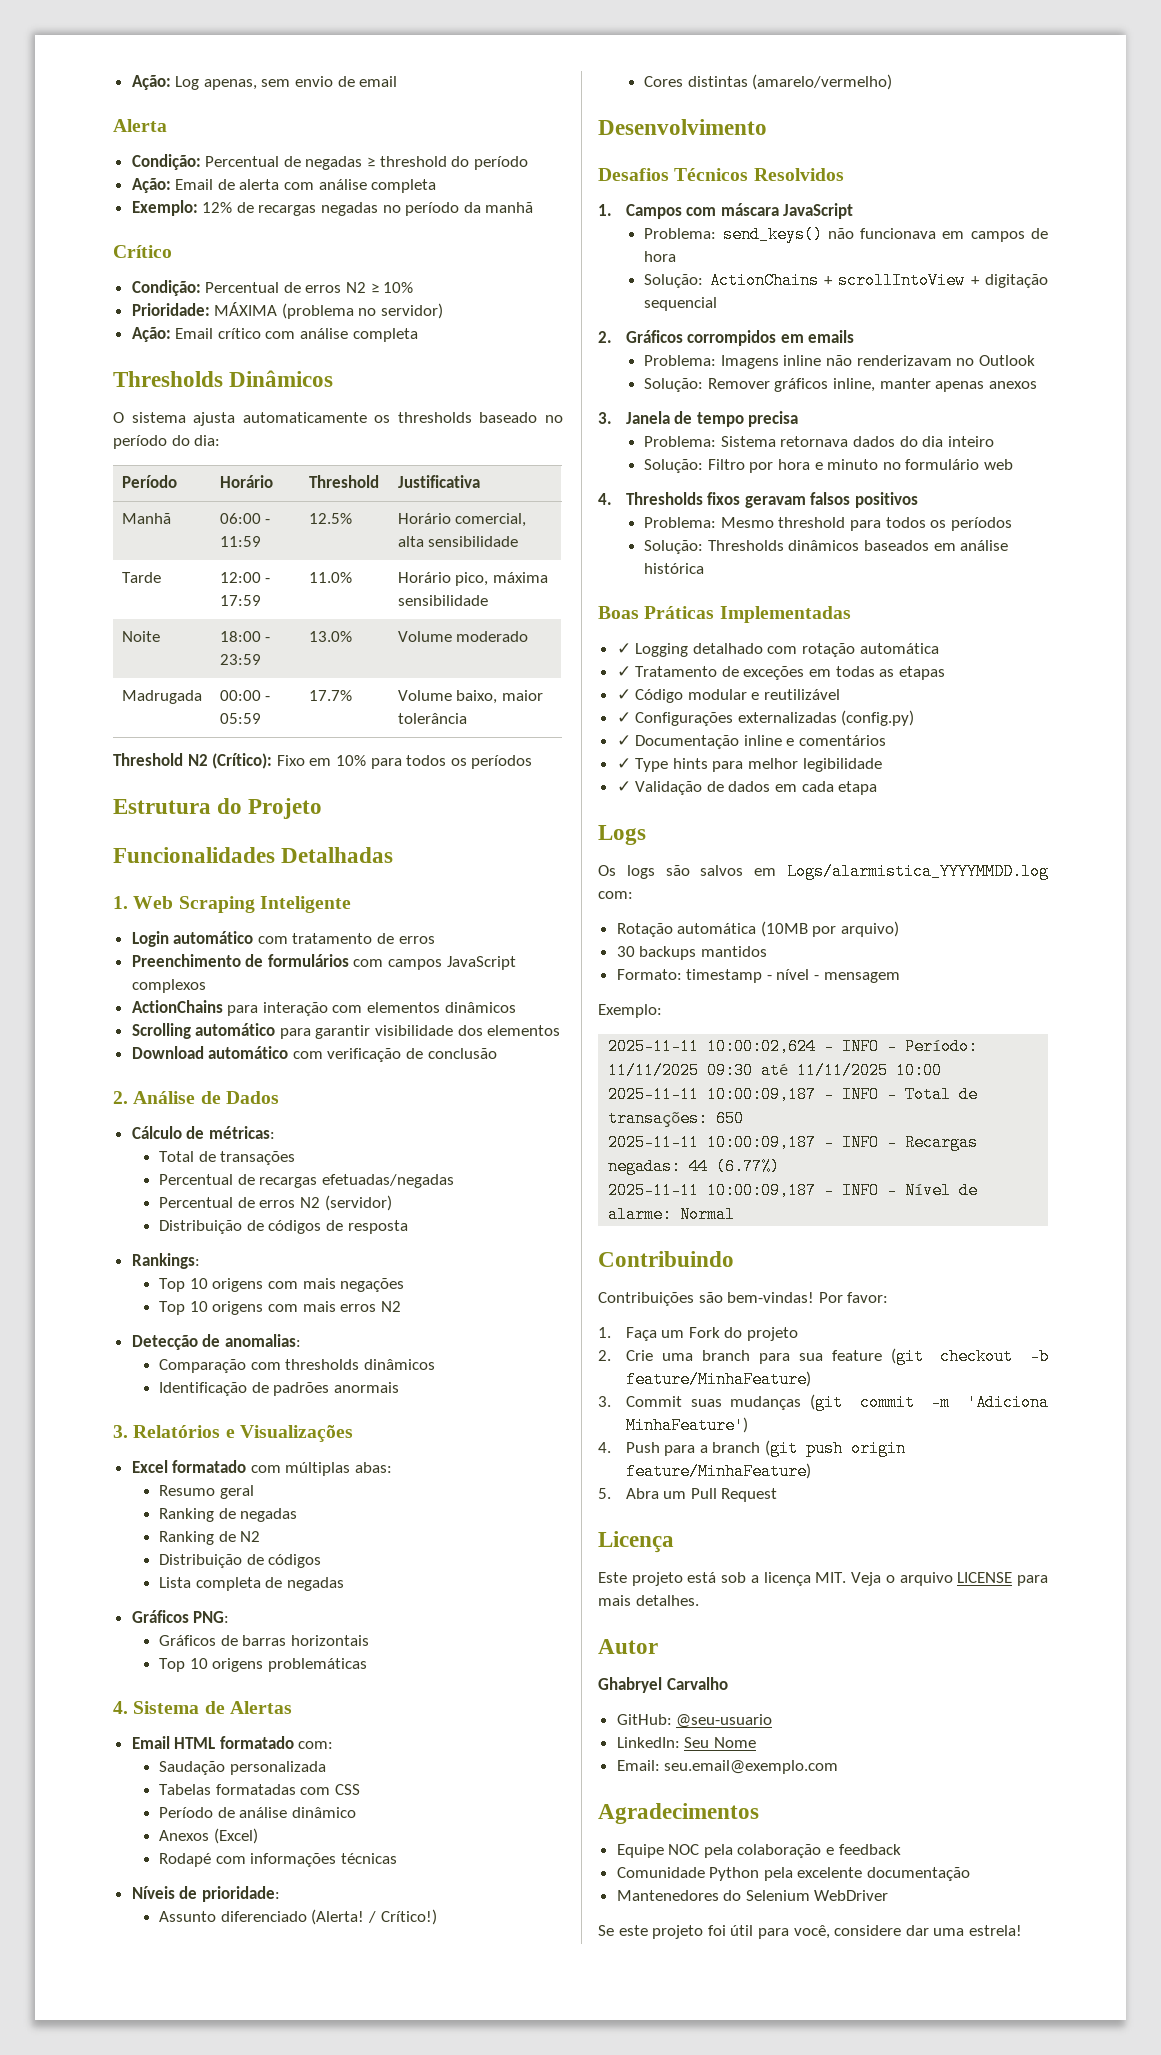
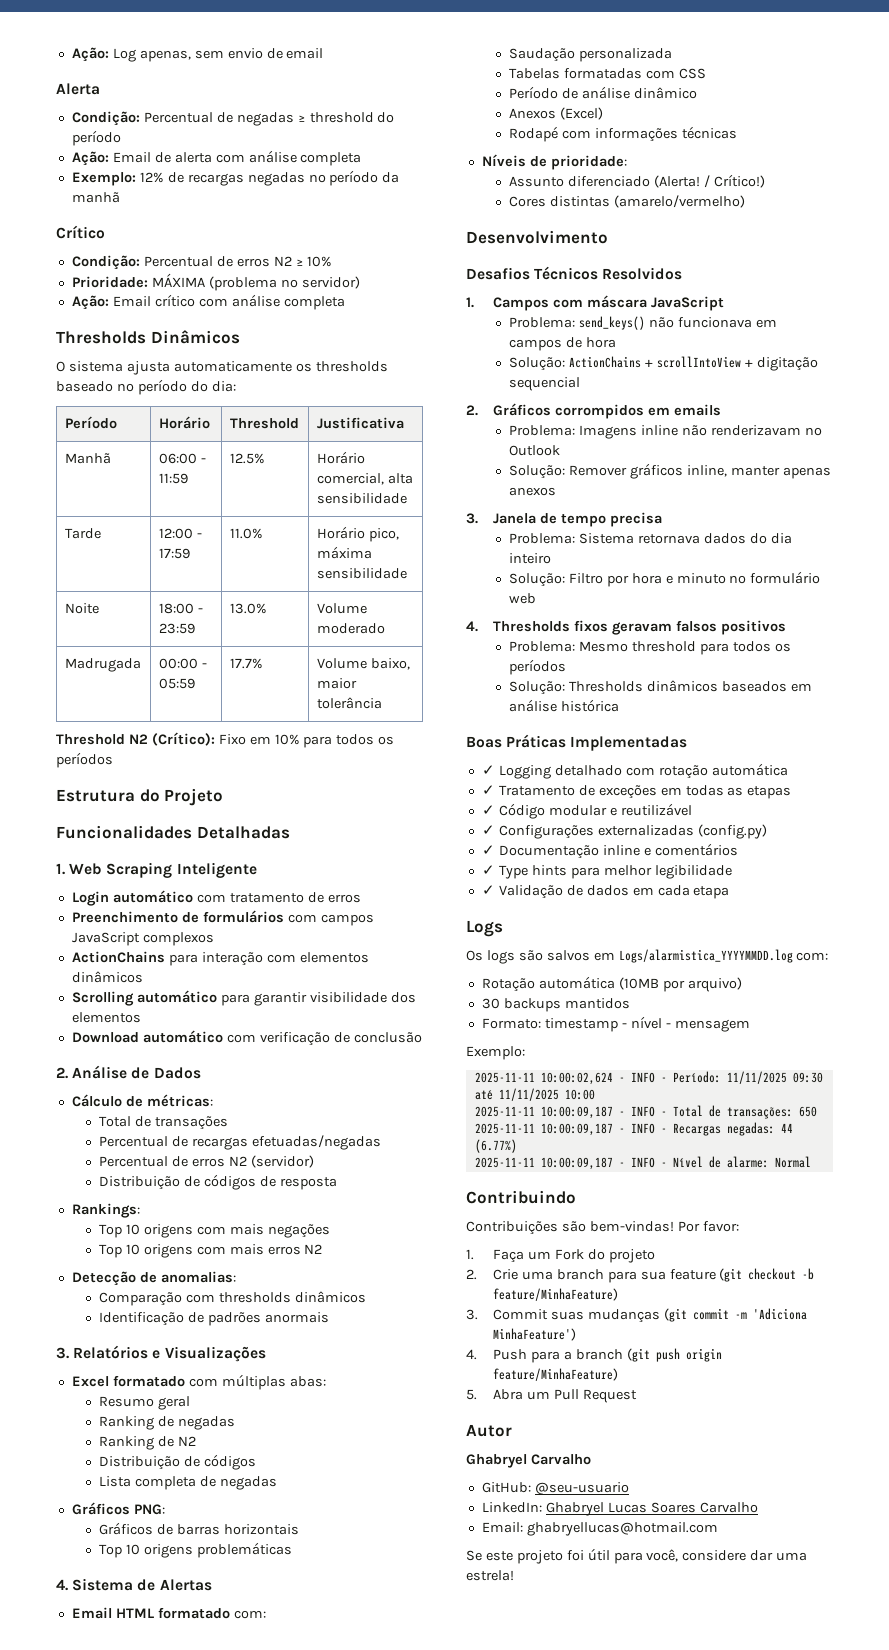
- Licença
- Este projeto está sob a licença MIT. Veja o arquivo LICENSE para mais detalhes.
- LinkedIn: Seu Nome
- Email: seu.email@exemplo.com
- Agradecimentos
- Equipe NOC pela colaboração e feedback
- Comunidade Python pela excelente documentação
- Mantenedores do Selenium WebDriver
+ LinkedIn: Ghabryel Lucas Soares Carvalho
+ Email: ghabryellucas@hotmail.com

